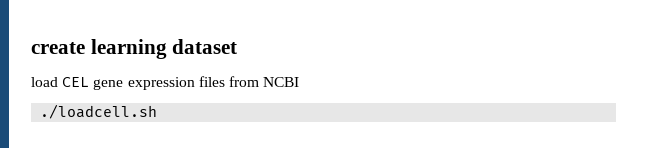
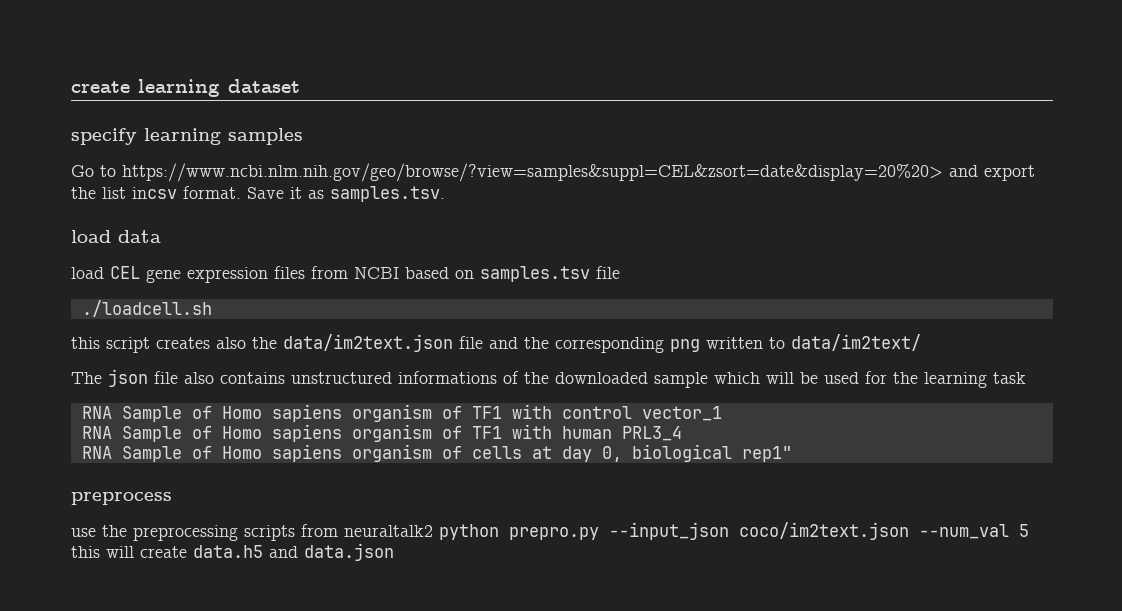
+ specify learning samples
+ Go to https://www.ncbi.nlm.nih.gov/geo/browse/?view=samples&suppl=CEL&zsort=date&display=20%20> and export the list incsv format. Save it as samples.tsv.
+ load data
- load CEL gene expression files from NCBI
+ load CEL gene expression files from NCBI based on samples.tsv file
  ./loadcell.sh
+ this script creates also the data/im2text.json file and the corresponding png written to data/im2text/
+ The json file also contains unstructured informations of the downloaded sample which will be used for the learning task
+ RNA Sample of Homo sapiens organism of TF1 with control vector_1
+ RNA Sample of Homo sapiens organism of TF1 with human PRL3_4
+ RNA Sample of Homo sapiens organism of cells at day 0, biological rep1"
+ preprocess
+ use the preprocessing scripts from neuraltalk2 python prepro.py --input_json coco/im2text.json --num_val 5 this will create data.h5 and data.json

